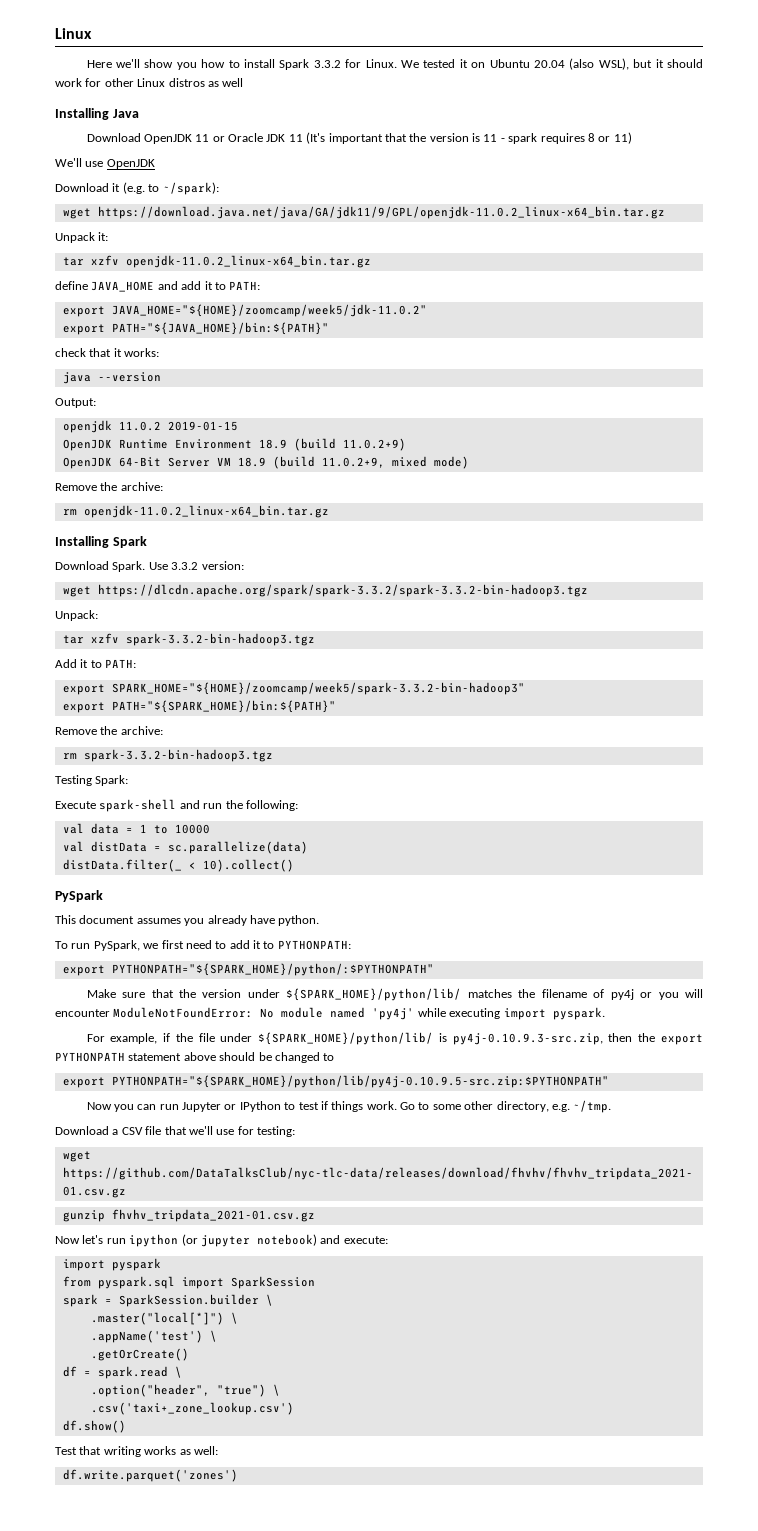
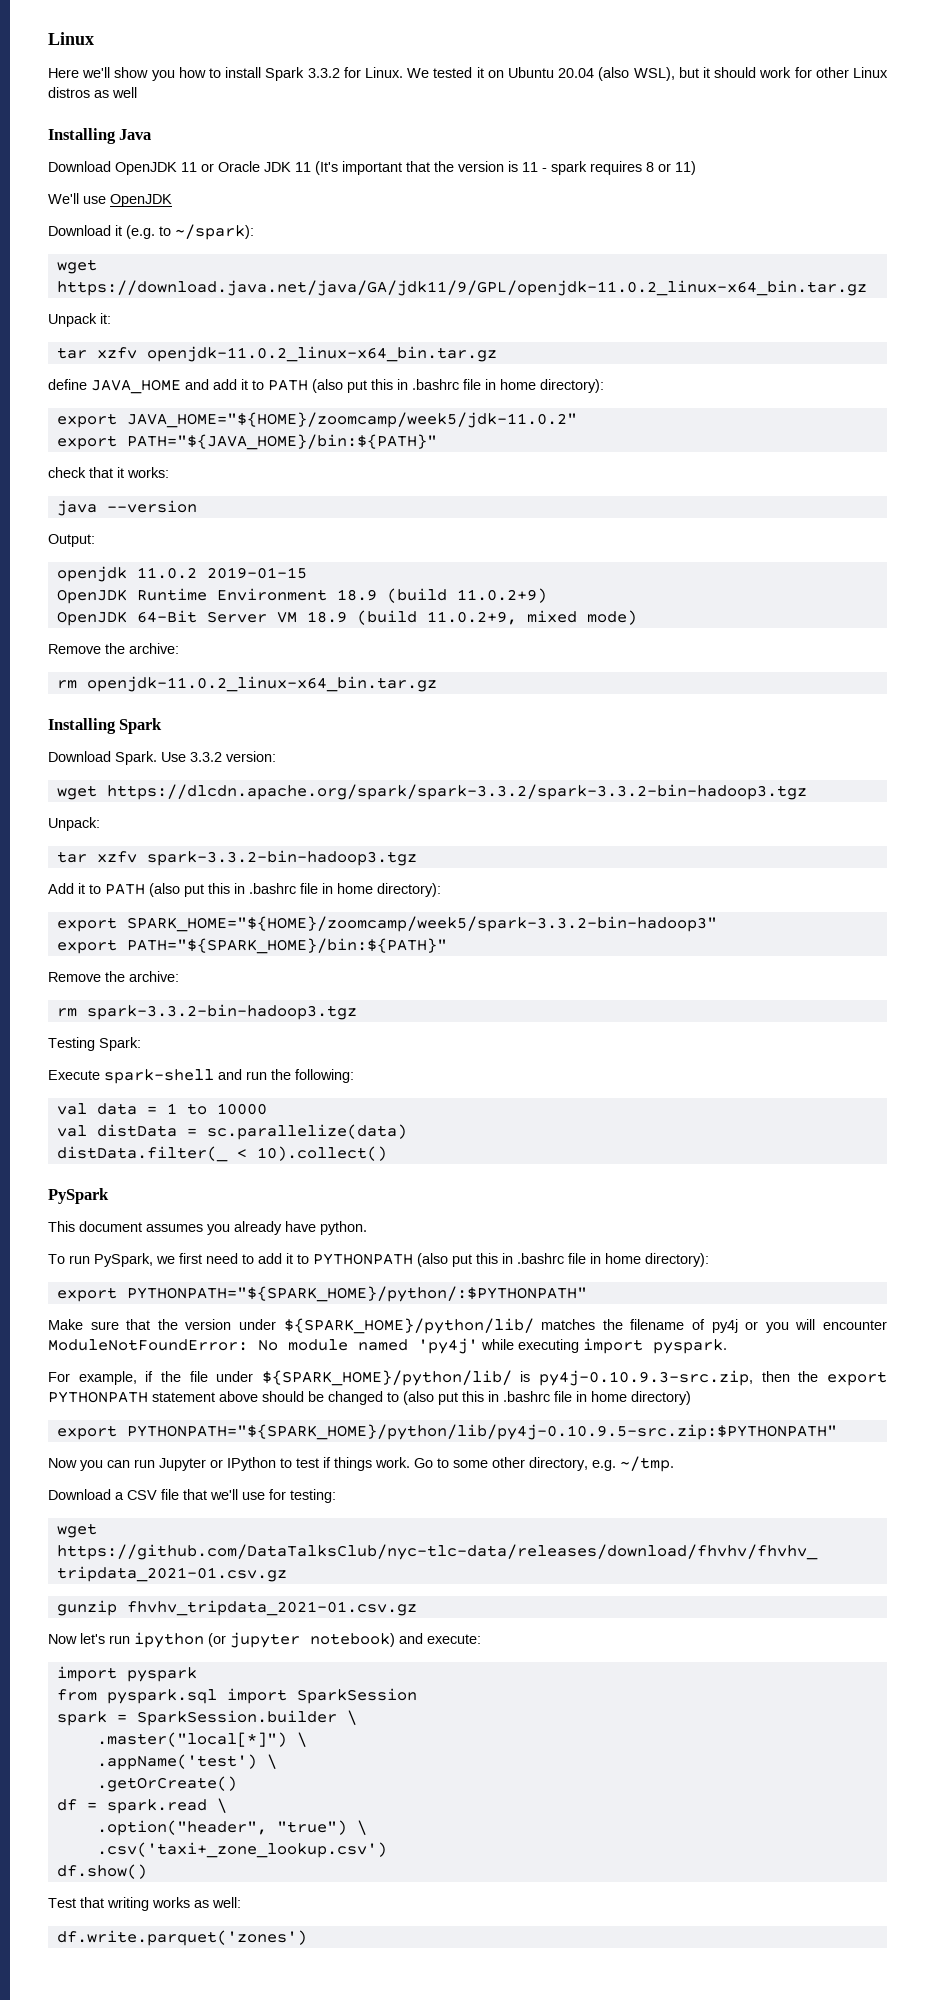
- define JAVA_HOME and add it to PATH:
+ define JAVA_HOME and add it to PATH (also put this in .bashrc file in home directory):
- Add it to PATH:
+ Add it to PATH (also put this in .bashrc file in home directory):
- To run PySpark, we first need to add it to PYTHONPATH:
+ To run PySpark, we first need to add it to PYTHONPATH (also put this in .bashrc file in home directory):
- For example, if the file under ${SPARK_HOME}/python/lib/ is py4j-0.10.9.3-src.zip, then the export PYTHONPATH statement above should be changed to
+ For example, if the file under ${SPARK_HOME}/python/lib/ is py4j-0.10.9.3-src.zip, then the export PYTHONPATH statement above should be changed to (also put this in .bashrc file in home directory)

